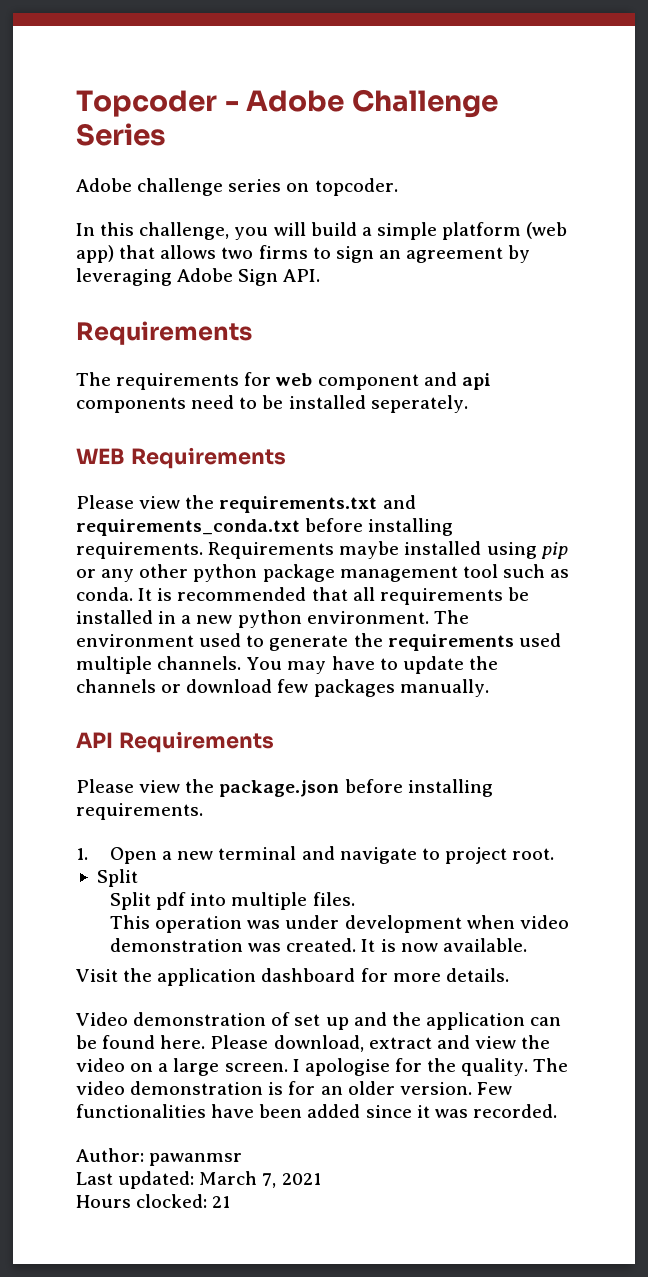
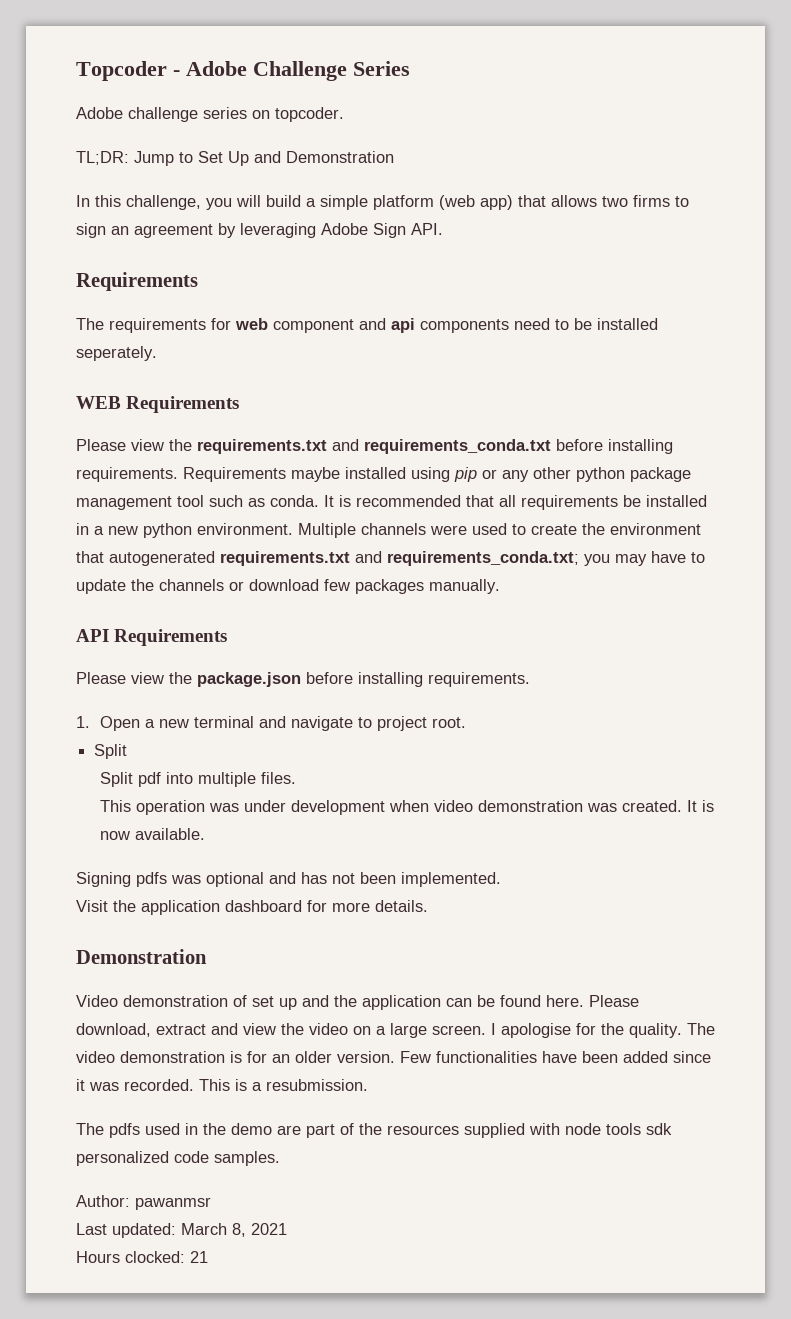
+ TL;DR: Jump to Set Up and Demonstration
- The environment used to generate the requirements used multiple channels. You may have to update the channels or download few packages manually.
+ Multiple channels were used to create the environment that autogenerated requirements.txt and requirements_conda.txt; you may have to update the channels or download few packages manually.
+ Signing pdfs was optional and has not been implemented.
  Visit the application dashboard for more details.
+ Demonstration
+ This is a resubmission.
+ The pdfs used in the demo are part of the resources supplied with node tools sdk personalized code samples.
- Last updated: March 7, 2021
+ Last updated: March 8, 2021

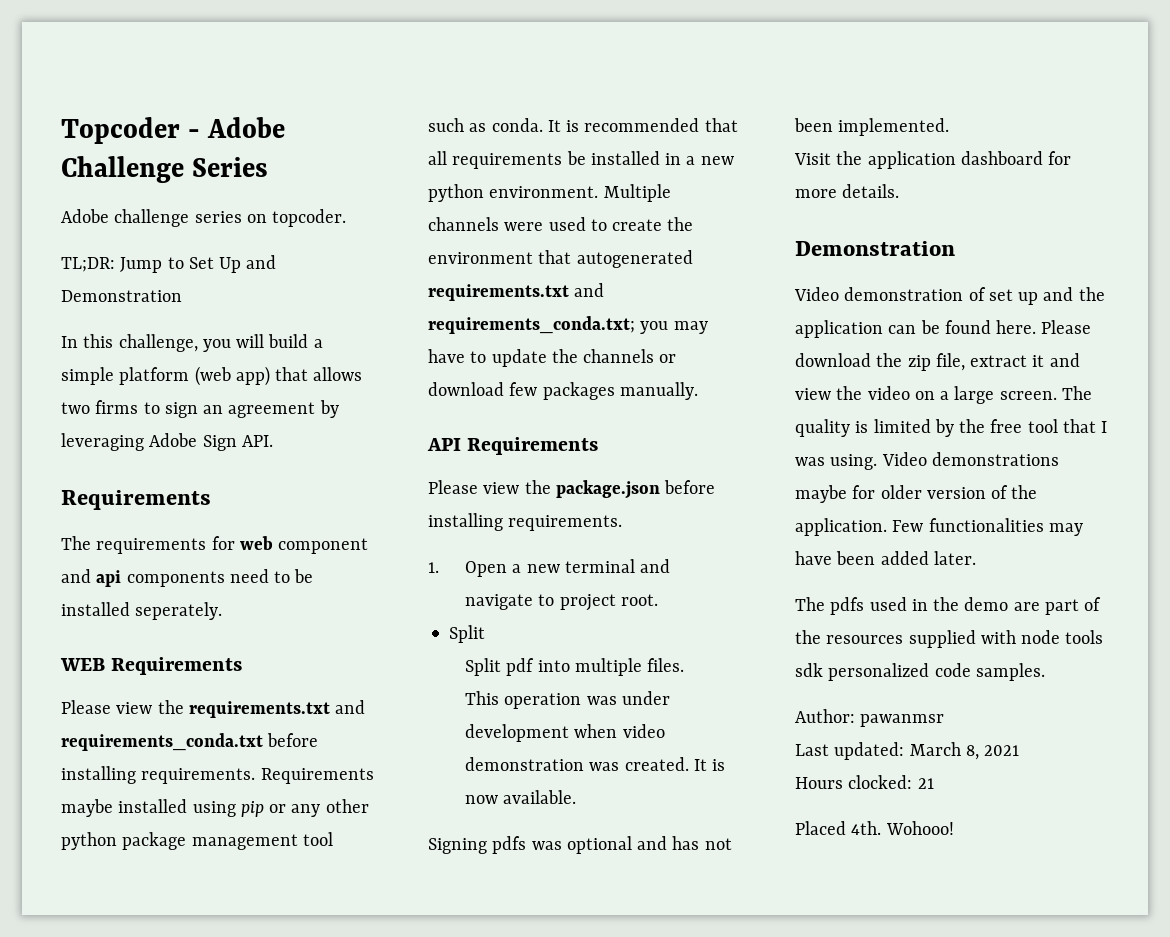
- Please download, extract and view the video on a large screen.
+ Please download the zip file, extract it and view the video on a large screen.
- I apologise for the quality. The video demonstration is for an older version.
+ The quality is limited by the free tool that I was using. Video demonstrations maybe for older version of the application.
- Few functionalities have been added since it was recorded. This is a resubmission.
+ Few functionalities may have been added later.
+ Placed 4th. Wohooo!

